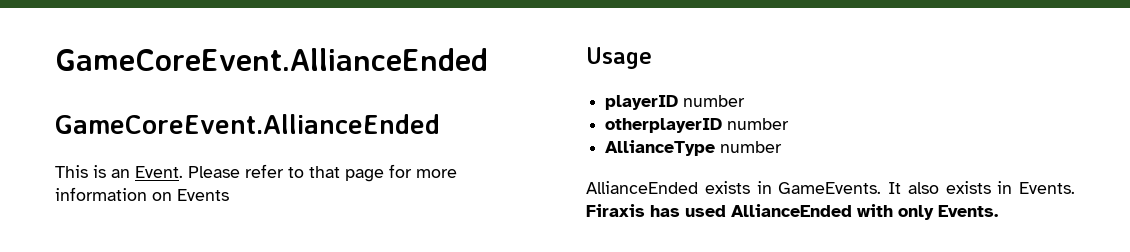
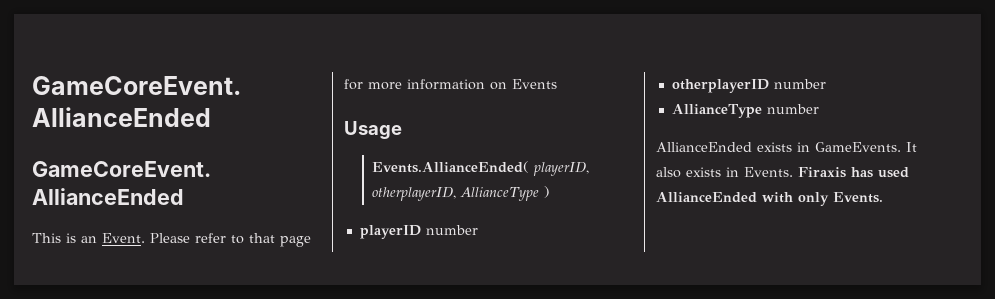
+ Events.AllianceEnded( playerID, otherplayerID, AllianceType )

